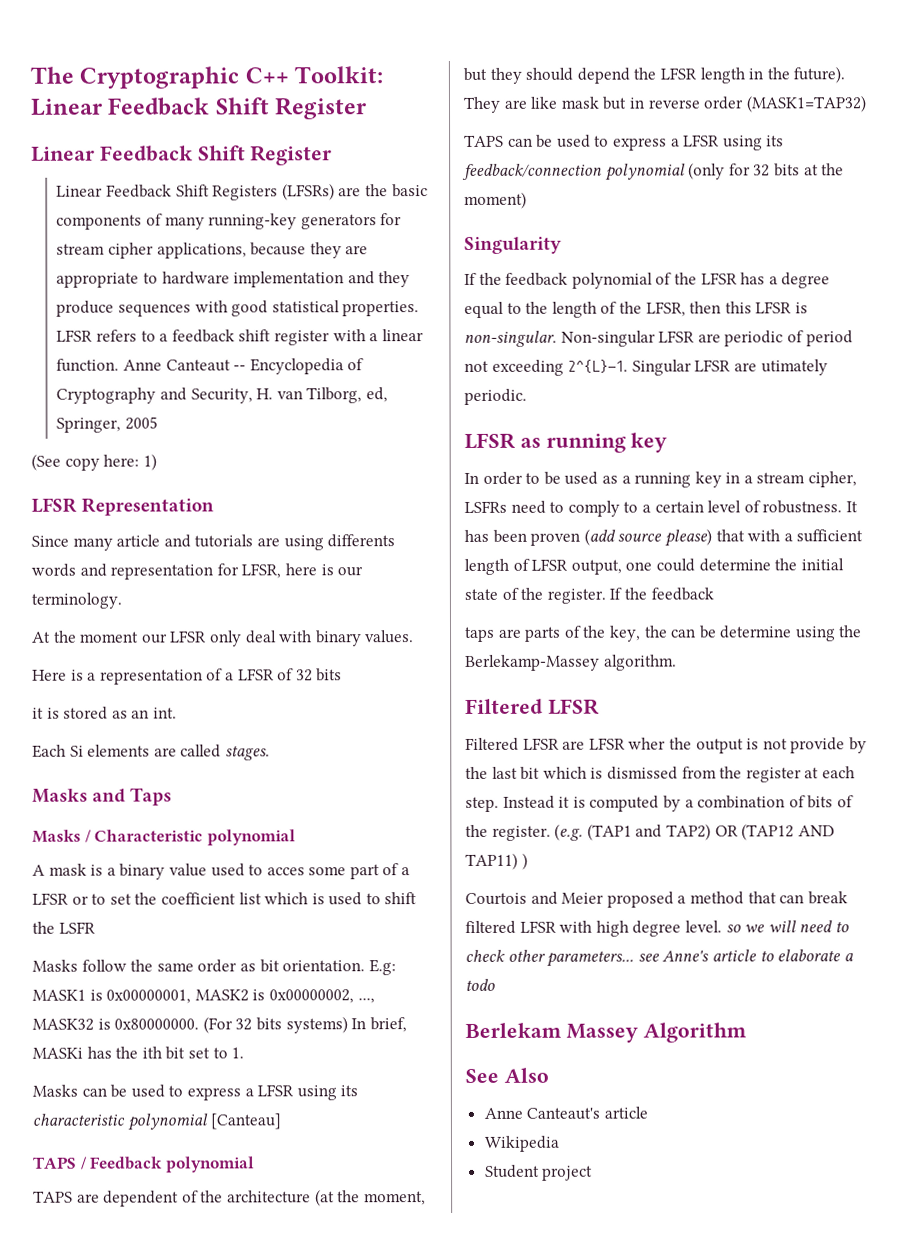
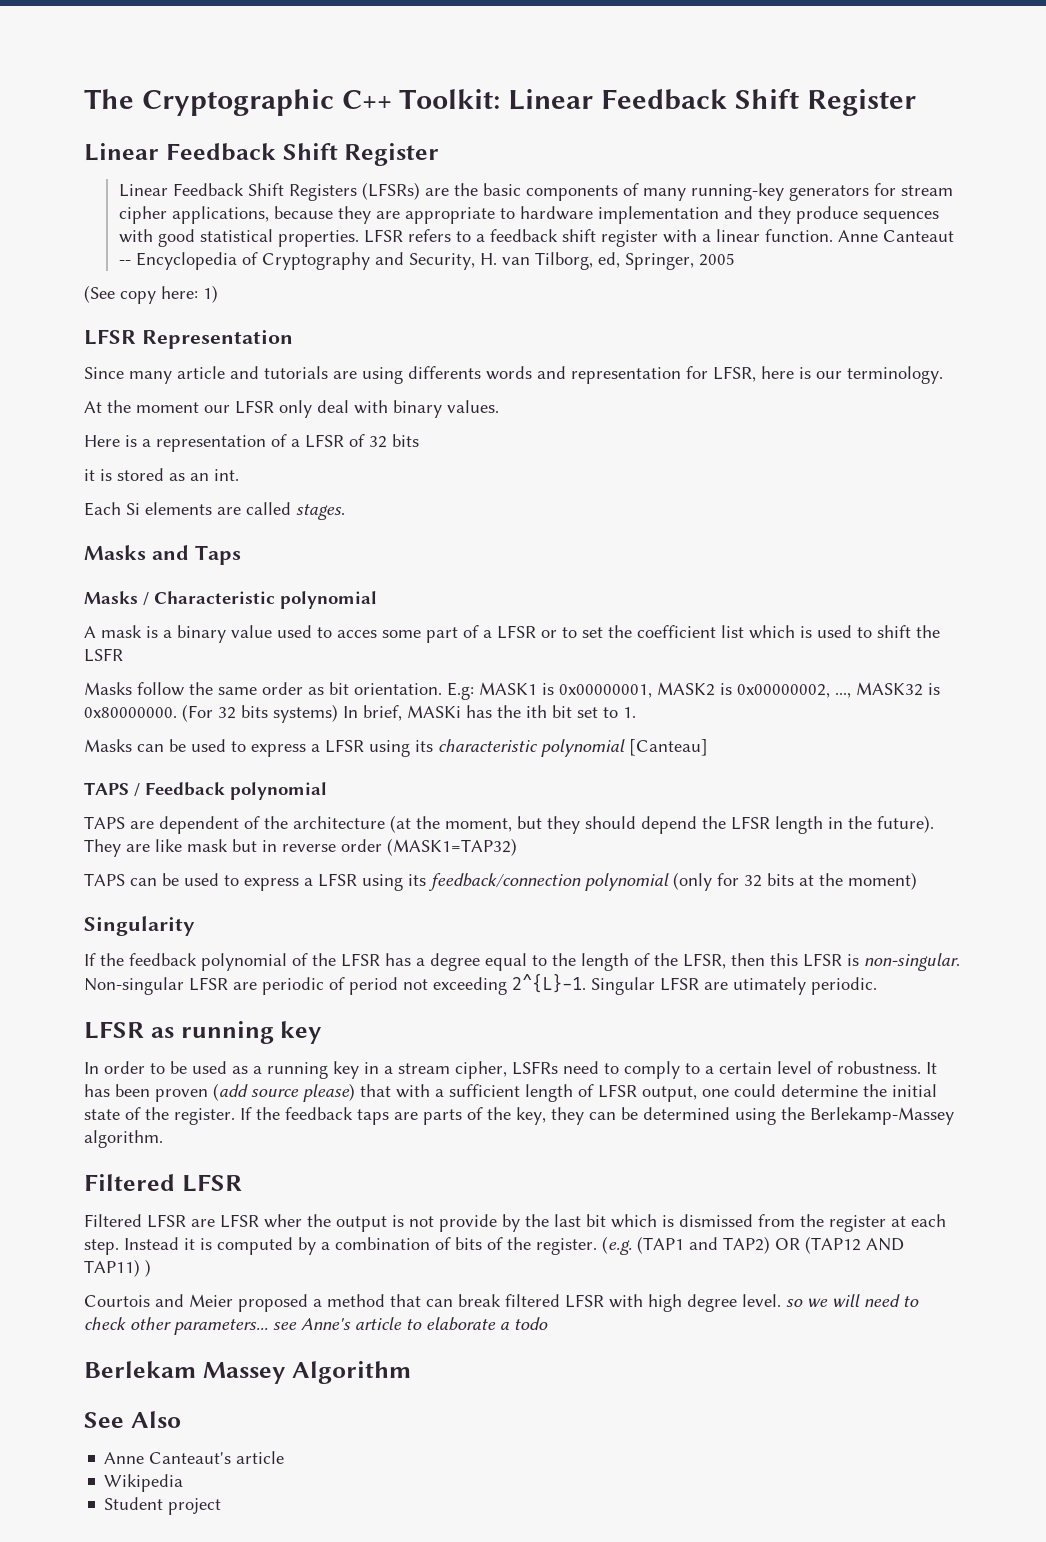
- It has been proven (add source please) that with a sufficient length of LFSR output, one could determine the initial state of the register. If the feedback
- taps are parts of the key, the can be determine using the Berlekamp-Massey algorithm.
+ It has been proven (add source please) that with a sufficient length of LFSR output, one could determine the initial state of the register. If the feedback taps are parts of the key, they can be determined using the Berlekamp-Massey algorithm.

